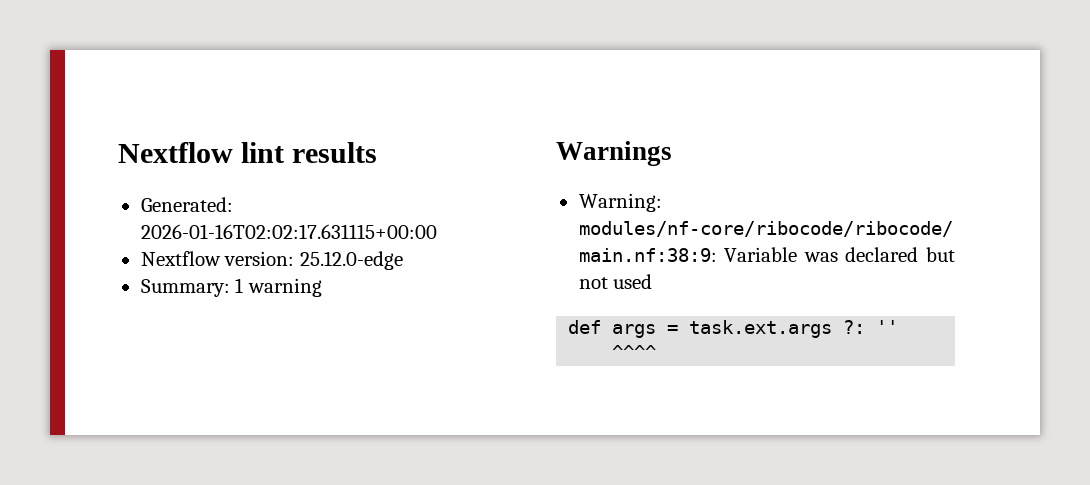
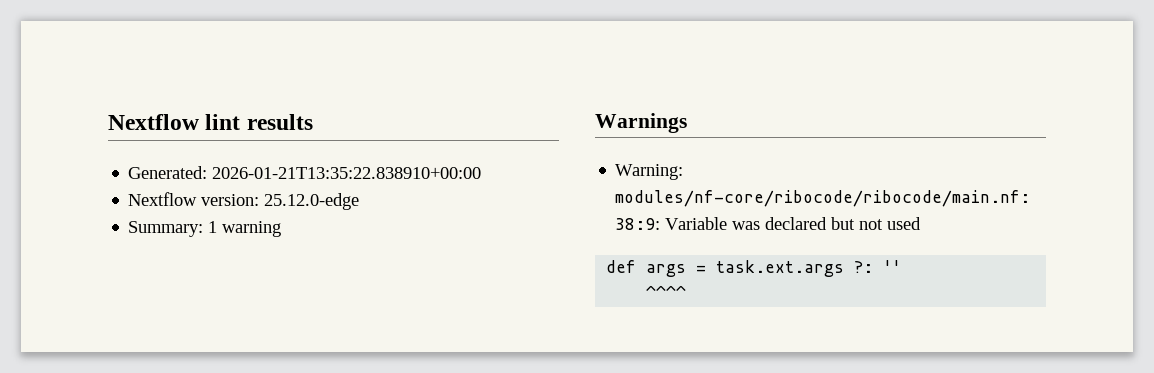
- Generated: 2026-01-16T02:02:17.631115+00:00
+ Generated: 2026-01-21T13:35:22.838910+00:00

